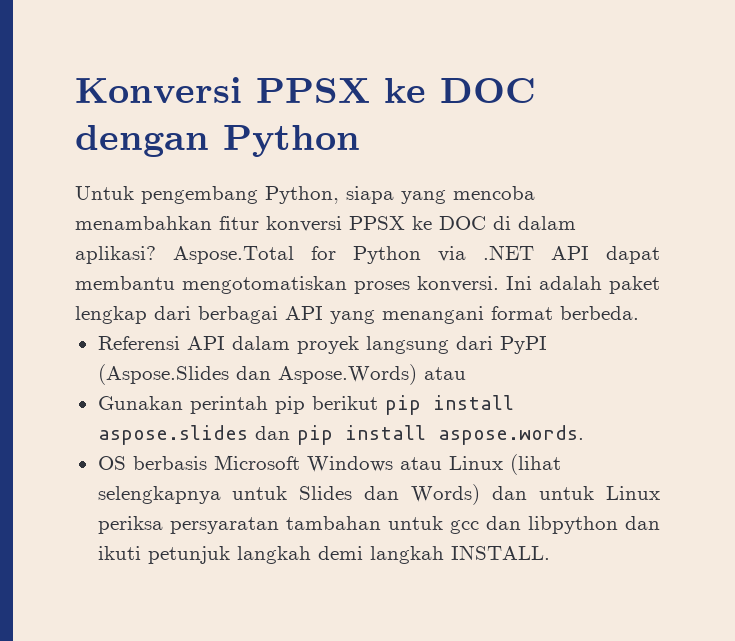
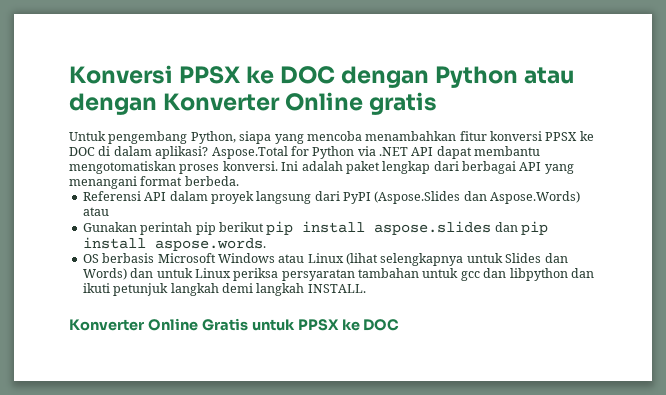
- Konversi PPSX ke DOC dengan Python
+ Konversi PPSX ke DOC dengan Python atau dengan Konverter Online gratis
+ Konverter Online Gratis untuk PPSX ke DOC

